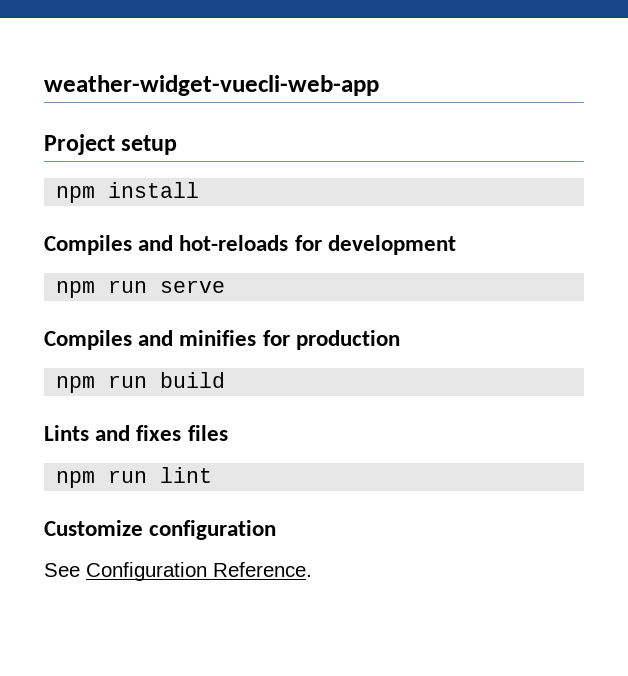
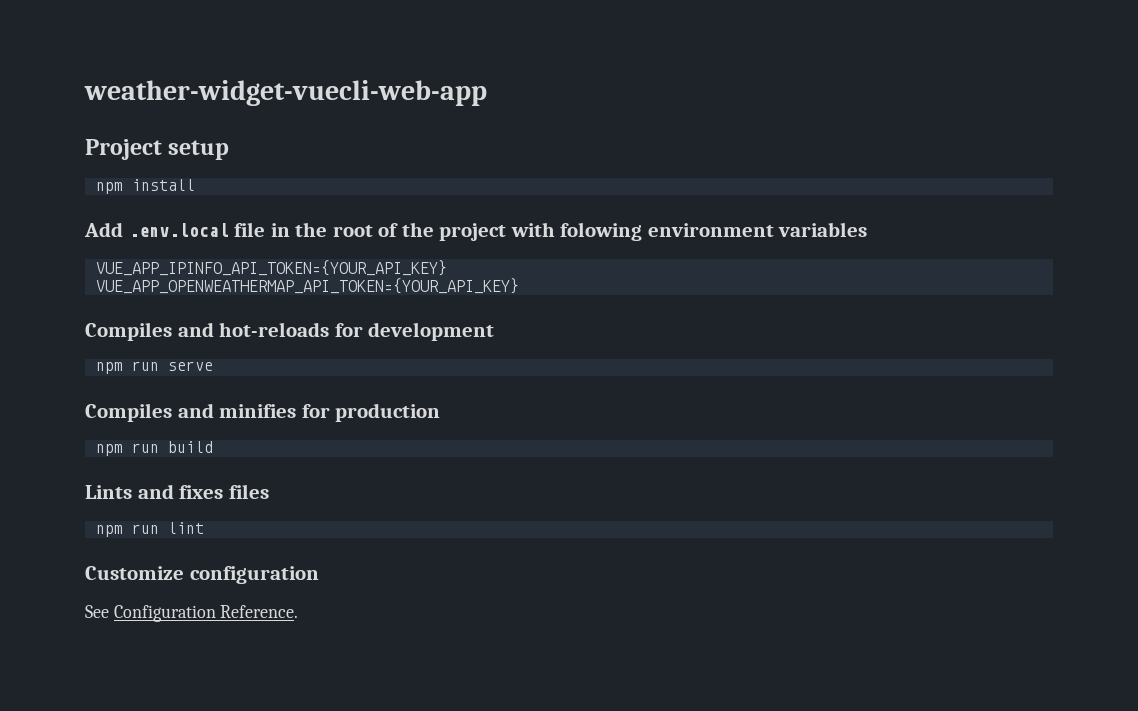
+ Add .env.local file in the root of the project with folowing environment variables
+ VUE_APP_IPINFO_API_TOKEN={YOUR_API_KEY}
+ VUE_APP_OPENWEATHERMAP_API_TOKEN={YOUR_API_KEY}

